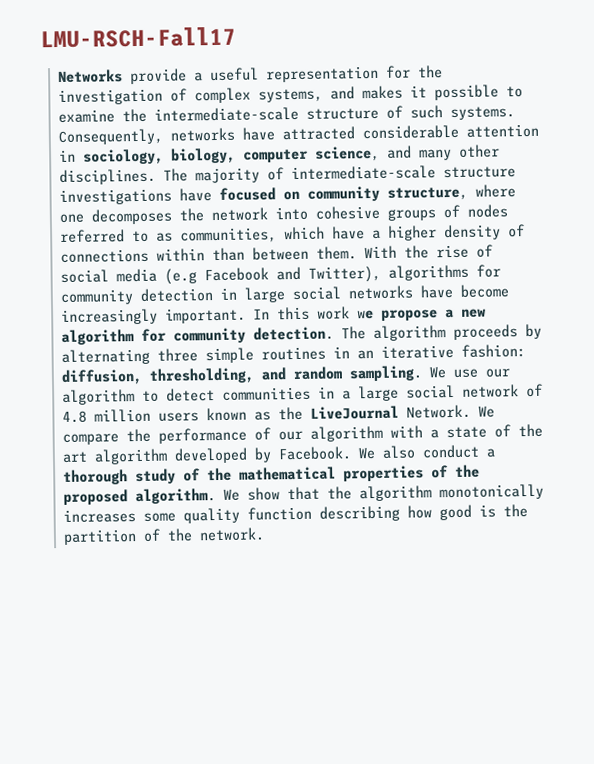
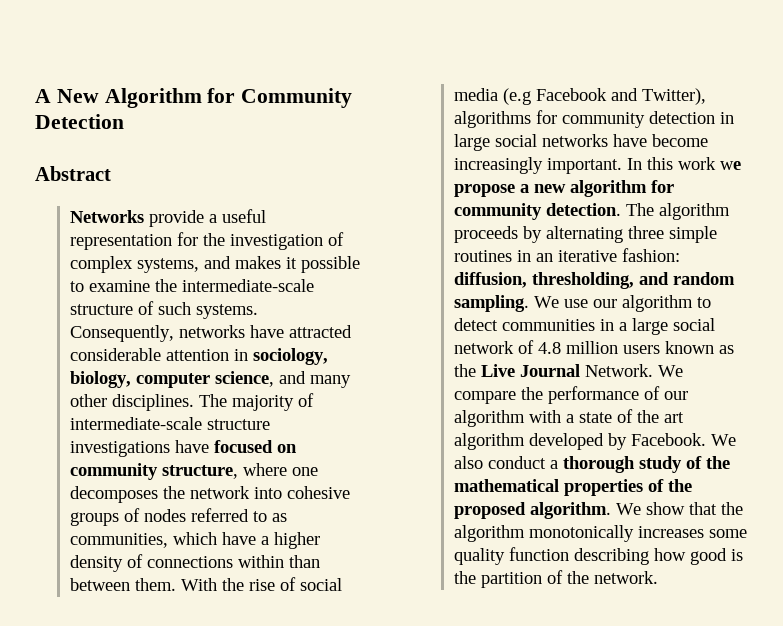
- LMU-RSCH-Fall17
+ A New Algorithm for Community Detection
+ Abstract
- We use our algorithm to detect communities in a large social network of 4.8 million users known as the LiveJournal Network.
+ We use our algorithm to detect communities in a large social network of 4.8 million users known as the Live Journal Network.

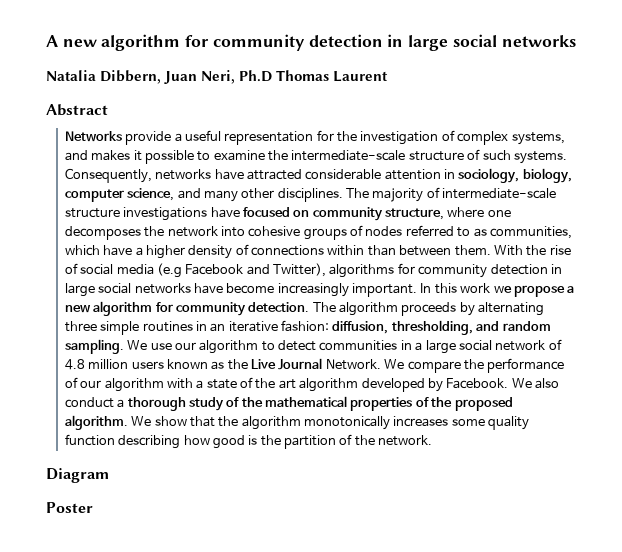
- A New Algorithm for Community Detection
+ A new algorithm for community detection in large social networks
+ Natalia Dibbern, Juan Neri, Ph.D Thomas Laurent
+ Diagram
+ Poster

